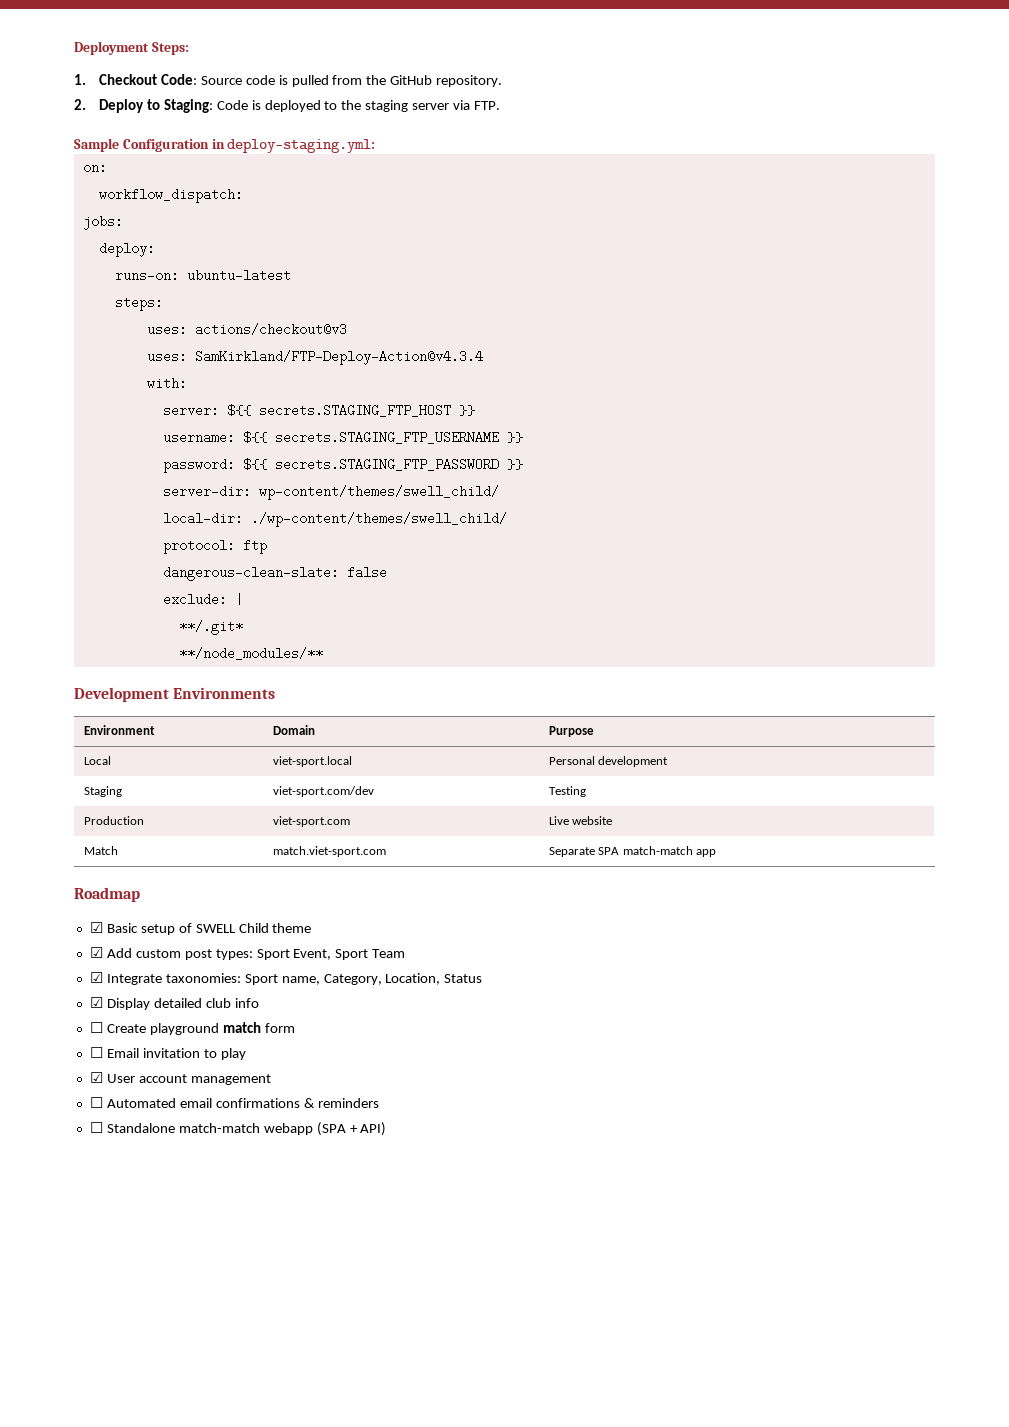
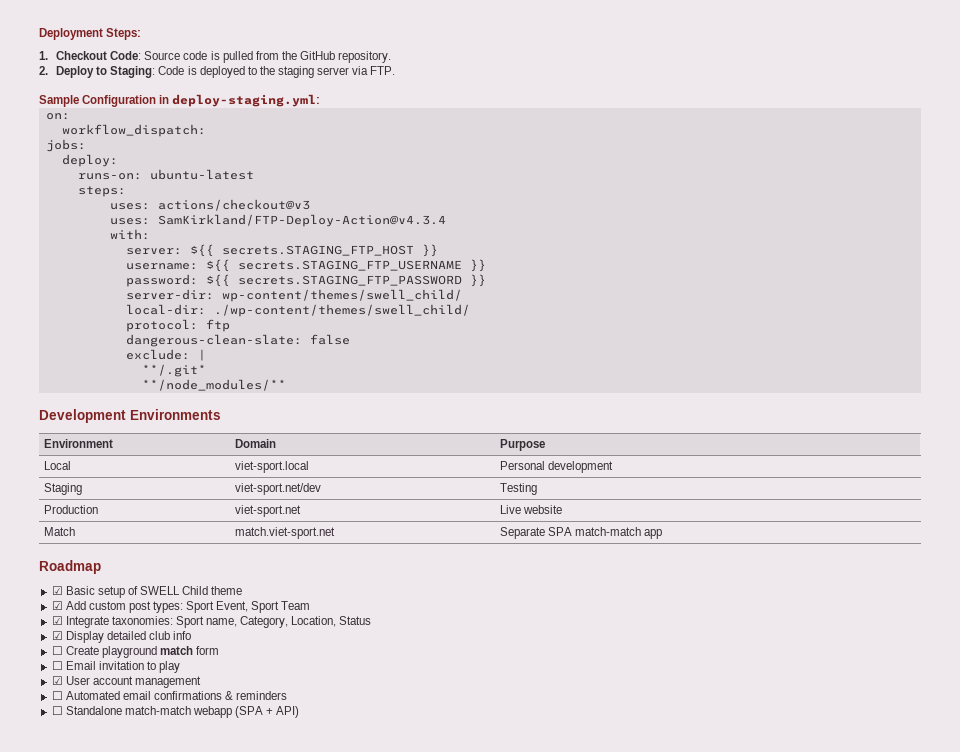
- Staging | viet-sport.com/dev | Testing
+ Staging | viet-sport.net/dev | Testing
- Production | viet-sport.com | Live website
+ Production | viet-sport.net | Live website
- Match | match.viet-sport.com | Separate SPA match-match app
+ Match | match.viet-sport.net | Separate SPA match-match app

